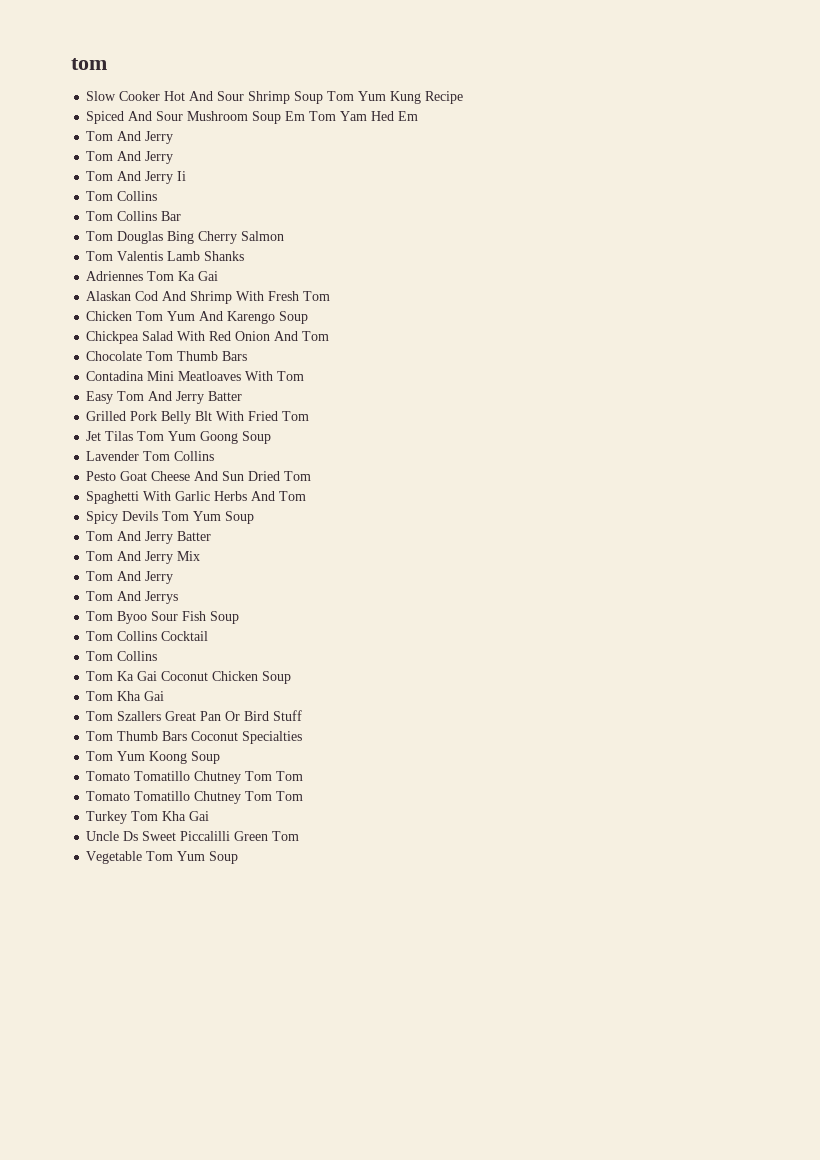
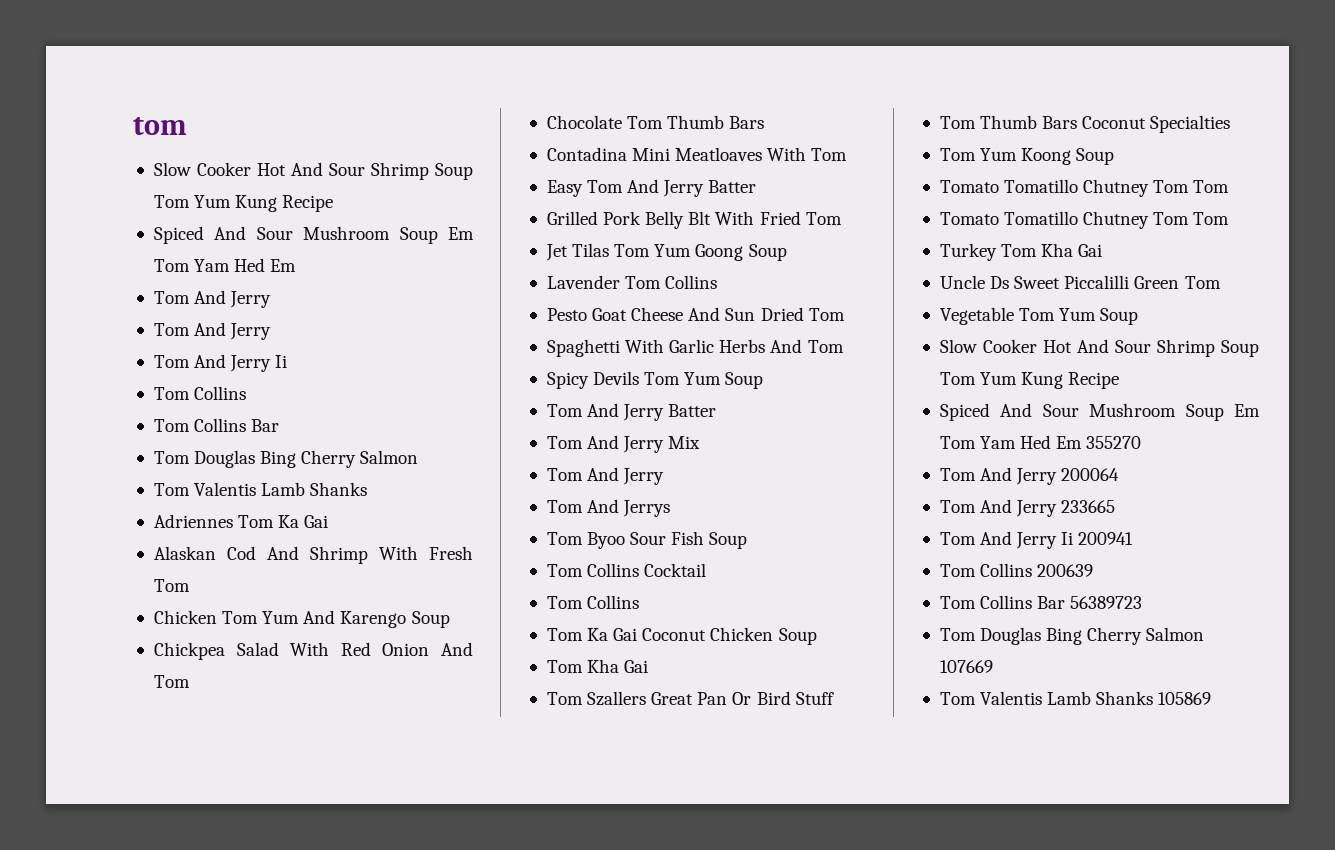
  Vegetable Tom Yum Soup
+ Slow Cooker Hot And Sour Shrimp Soup Tom Yum Kung Recipe
+ Spiced And Sour Mushroom Soup Em Tom Yam Hed Em 355270
+ Tom And Jerry 200064
+ Tom And Jerry 233665
+ Tom And Jerry Ii 200941
+ Tom Collins 200639
+ Tom Collins Bar 56389723
+ Tom Douglas Bing Cherry Salmon 107669
+ Tom Valentis Lamb Shanks 105869

